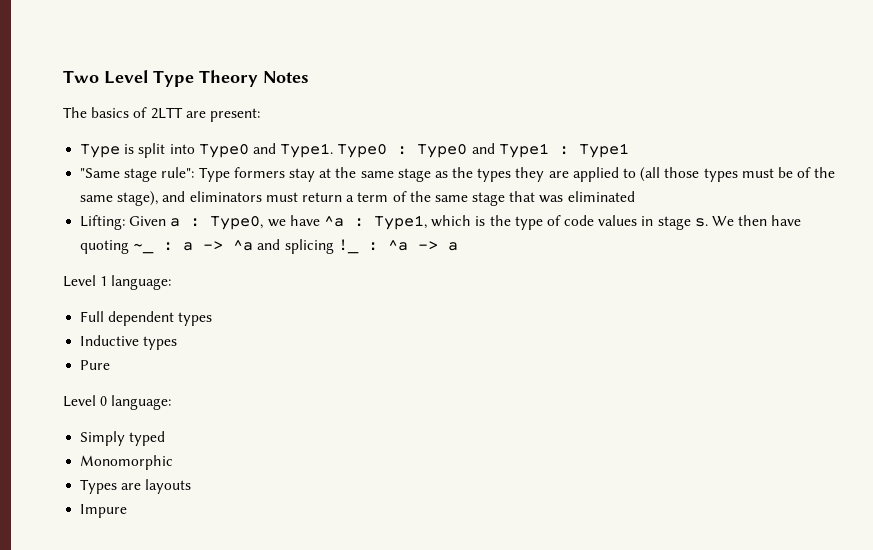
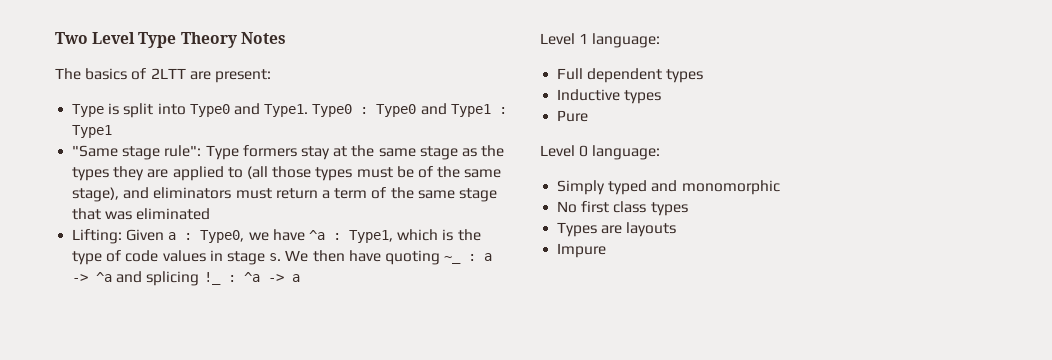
- Simply typed
- Monomorphic
+ Simply typed and monomorphic
+ No first class types

